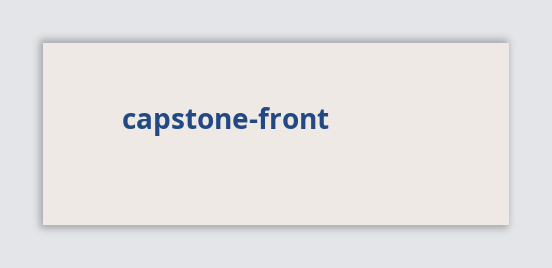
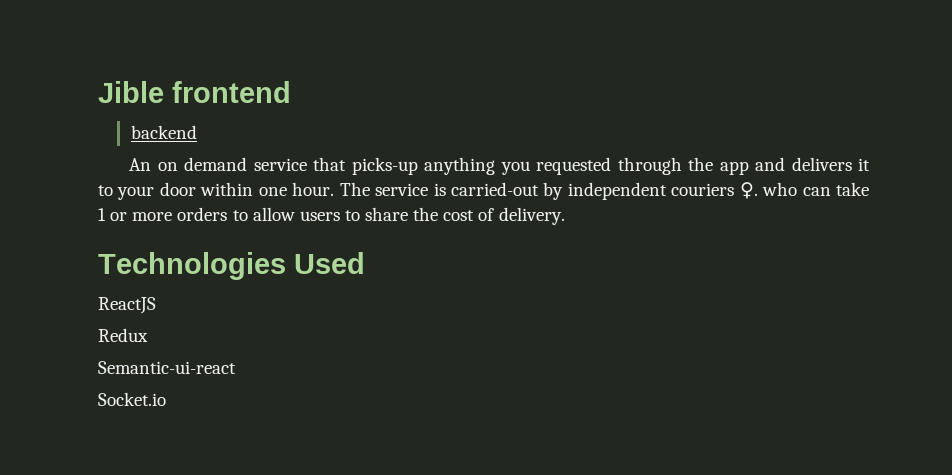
- capstone-front
+ Jible frontend
+ backend
+ An on demand service that picks-up anything you requested through the app and delivers it to your door within one hour. The service is carried-out by independent couriers ♀. who can take 1 or more orders to allow users to share the cost of delivery.
+ Technologies Used
+ ReactJS
+ Redux
+ Semantic-ui-react
+ Socket.io

